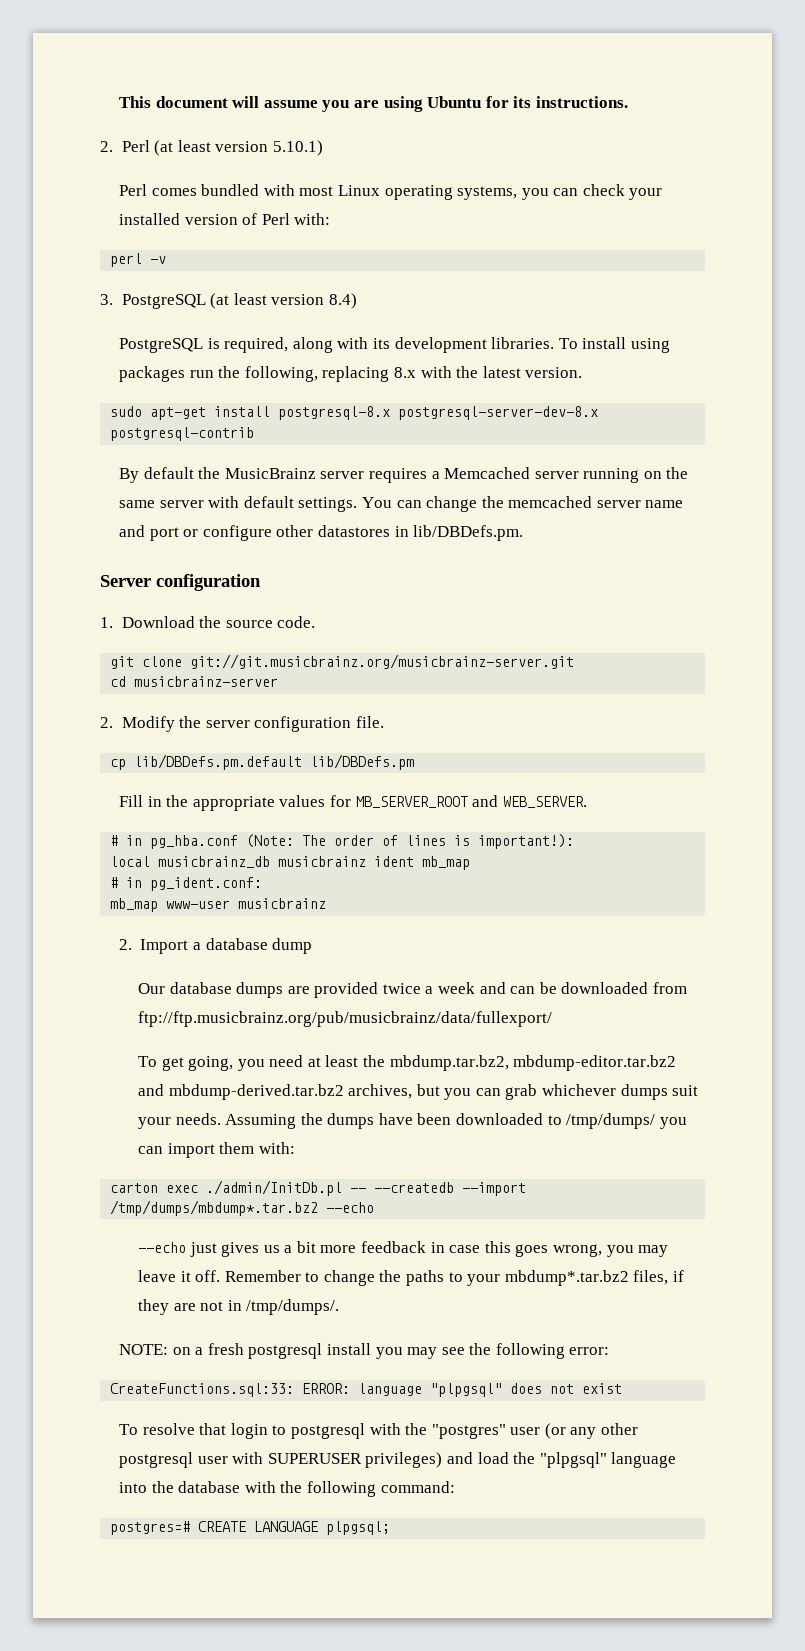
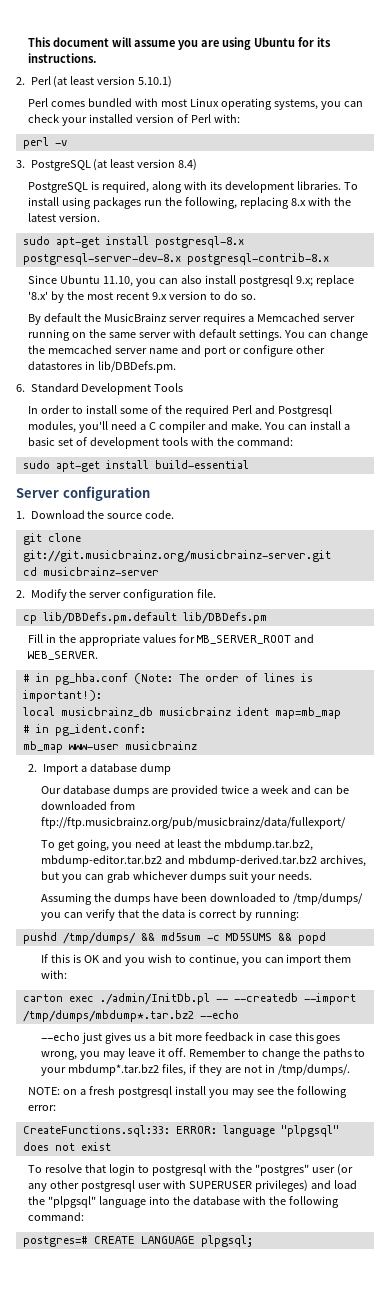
- sudo apt-get install postgresql-8.x postgresql-server-dev-8.x postgresql-contrib
+ sudo apt-get install postgresql-8.x postgresql-server-dev-8.x postgresql-contrib-8.x
+ Since Ubuntu 11.10, you can also install postgresql 9.x; replace '8.x' by the most recent 9.x version to do so.
+ 6. Standard Development Tools
+ In order to install some of the required Perl and Postgresql modules, you'll need a C compiler and make. You can install a basic set of development tools with the command:
+ sudo apt-get install build-essential
- local musicbrainz_db musicbrainz ident mb_map
+ local musicbrainz_db musicbrainz ident map=mb_map
- To get going, you need at least the mbdump.tar.bz2, mbdump-editor.tar.bz2 and mbdump-derived.tar.bz2 archives, but you can grab whichever dumps suit your needs. Assuming the dumps have been downloaded to /tmp/dumps/ you can import them with:
+ To get going, you need at least the mbdump.tar.bz2, mbdump-editor.tar.bz2 and mbdump-derived.tar.bz2 archives, but you can grab whichever dumps suit your needs.
+ Assuming the dumps have been downloaded to /tmp/dumps/ you can verify that the data is correct by running:
+ pushd /tmp/dumps/ && md5sum -c MD5SUMS && popd
+ If this is OK and you wish to continue, you can import them with:

